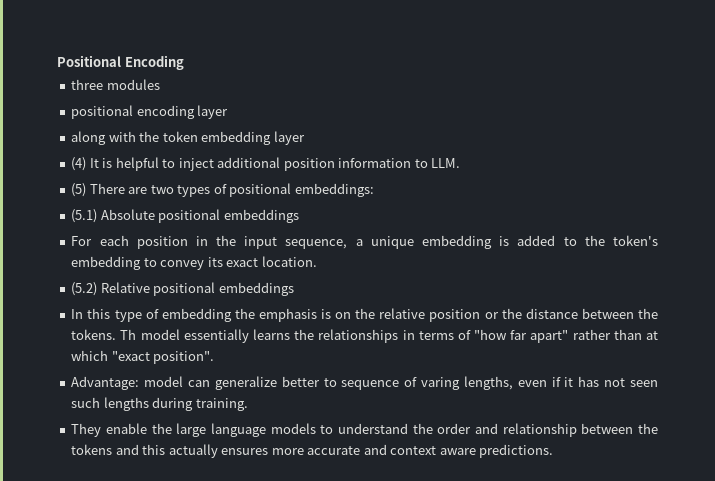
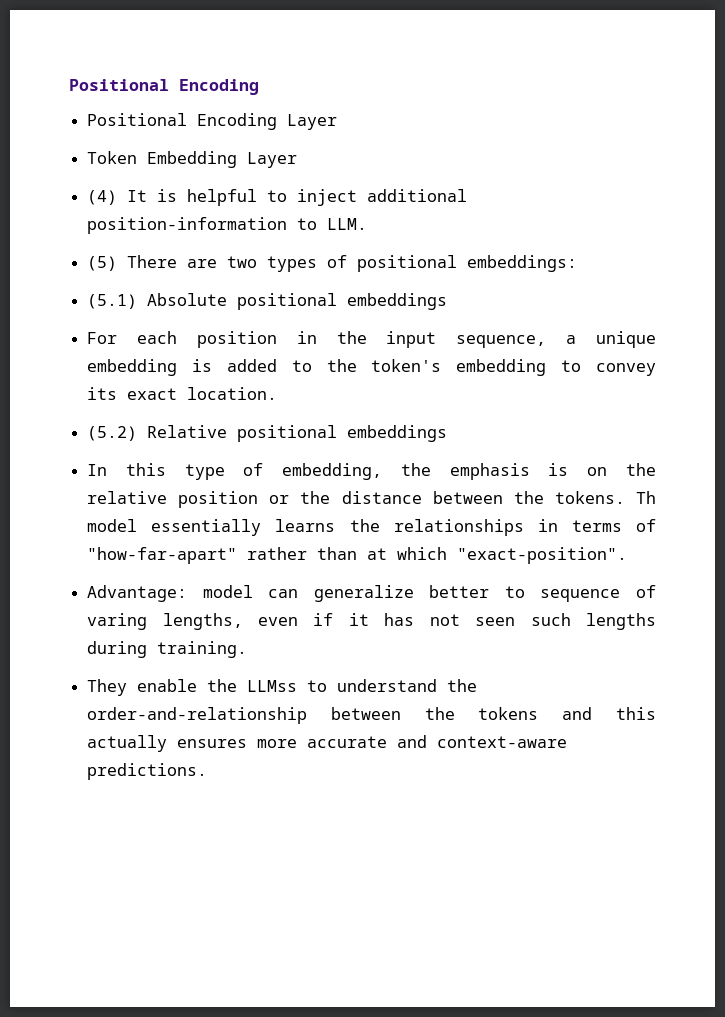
- three modules
- positional encoding layer
- along with the token embedding layer
+ Positional Encoding Layer
+ Token Embedding Layer
- (4) It is helpful to inject additional position information to LLM.
+ (4) It is helpful to inject additional position-information to LLM.
- In this type of embedding the emphasis is on the relative position or the distance between the tokens.
+ In this type of embedding, the emphasis is on the relative position or the distance between the tokens.
- Th model essentially learns the relationships in terms of "how far apart" rather than at which "exact position".
+ Th model essentially learns the relationships in terms of "how-far-apart" rather than at which "exact-position".
- They enable the large language models to understand the order and relationship between the tokens and this actually ensures more accurate and context aware predictions.
+ They enable the LLMss to understand the order-and-relationship between the tokens and this actually ensures more accurate and context-aware predictions.

